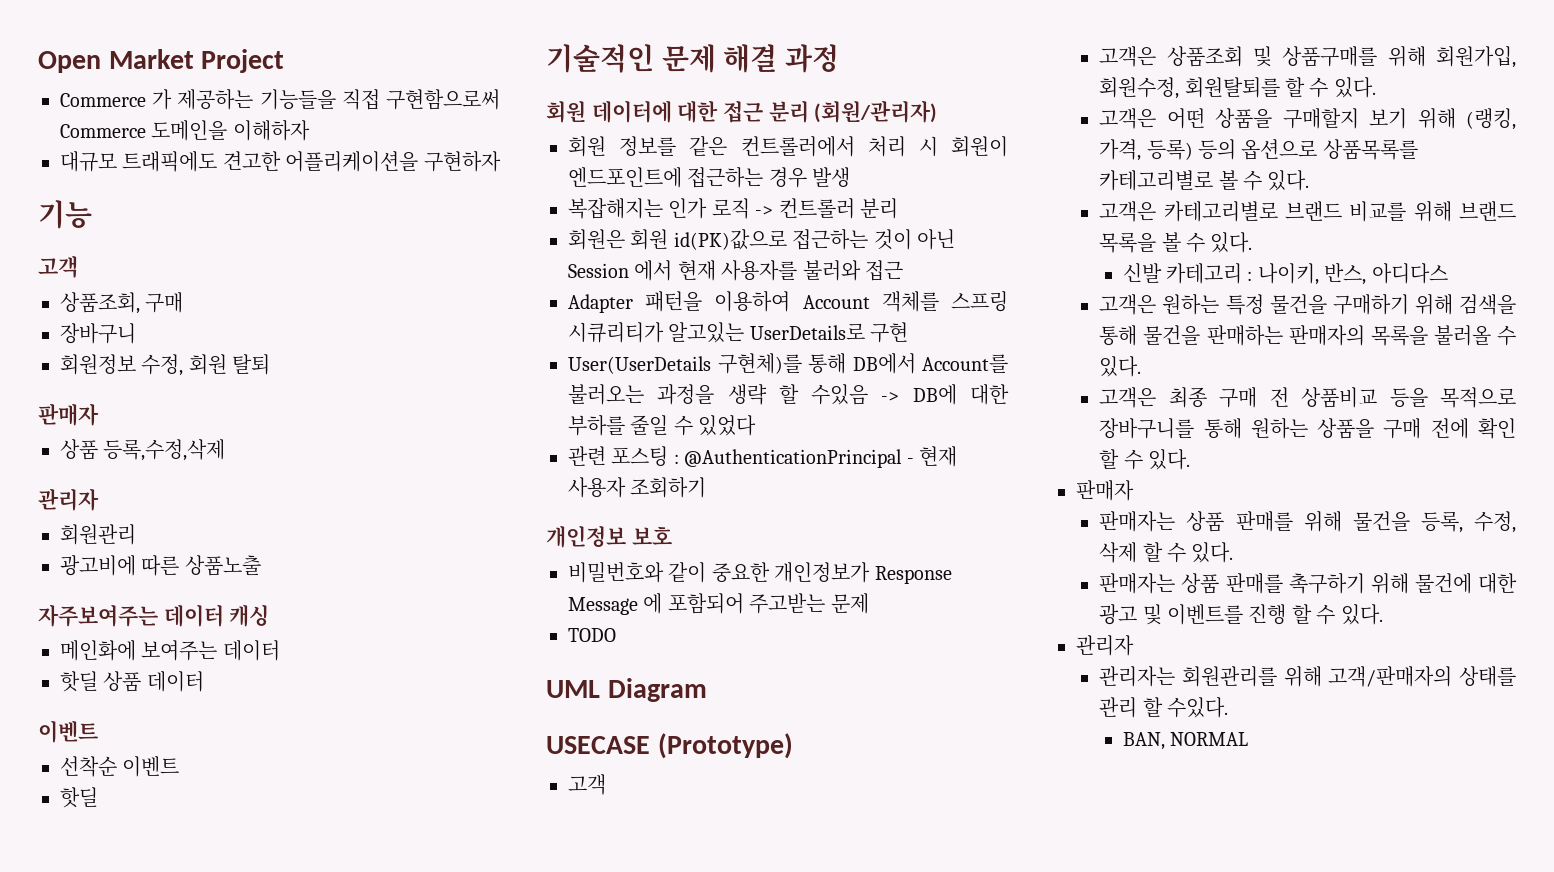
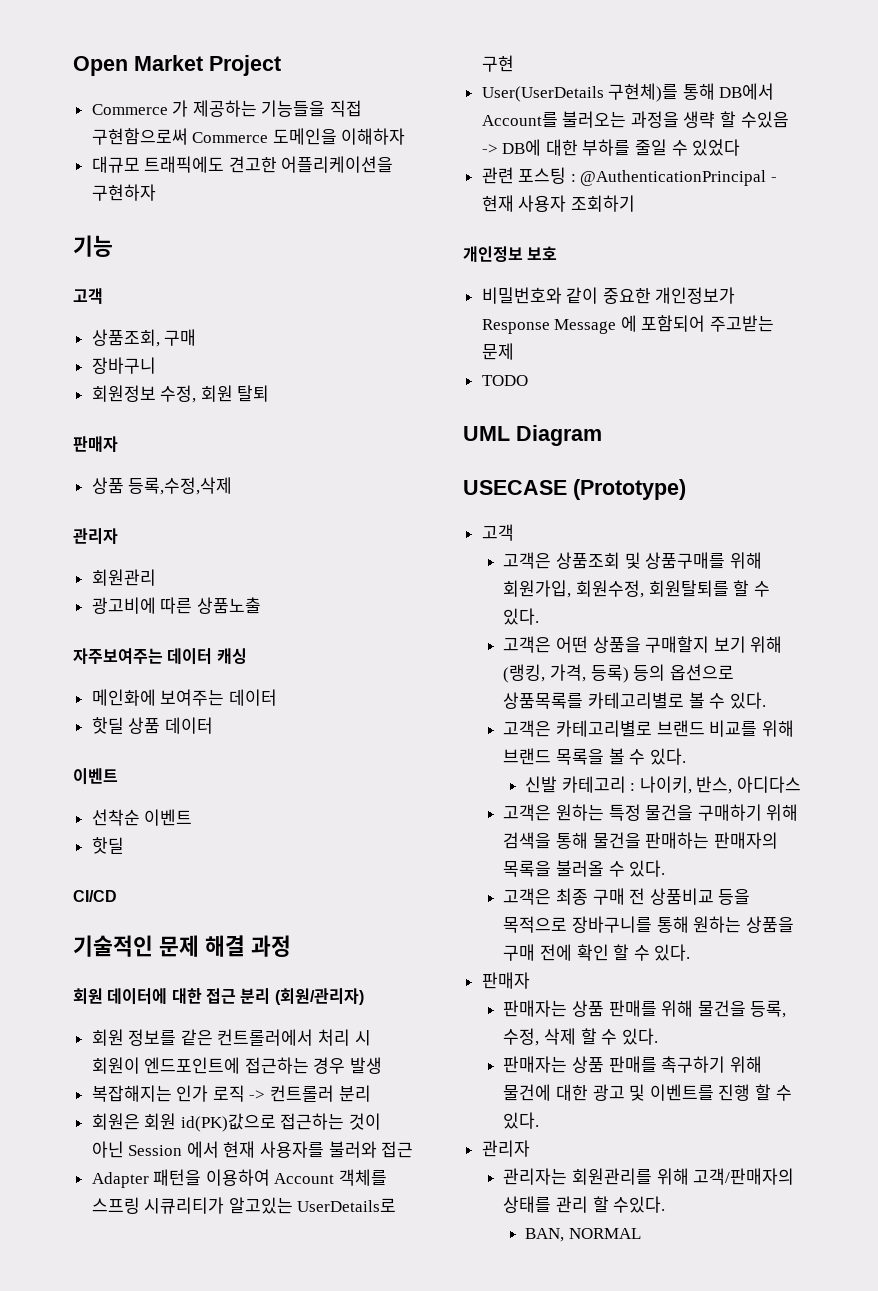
+ CI/CD

